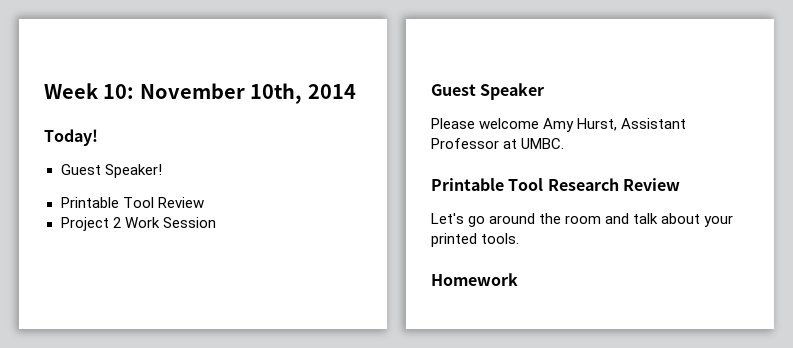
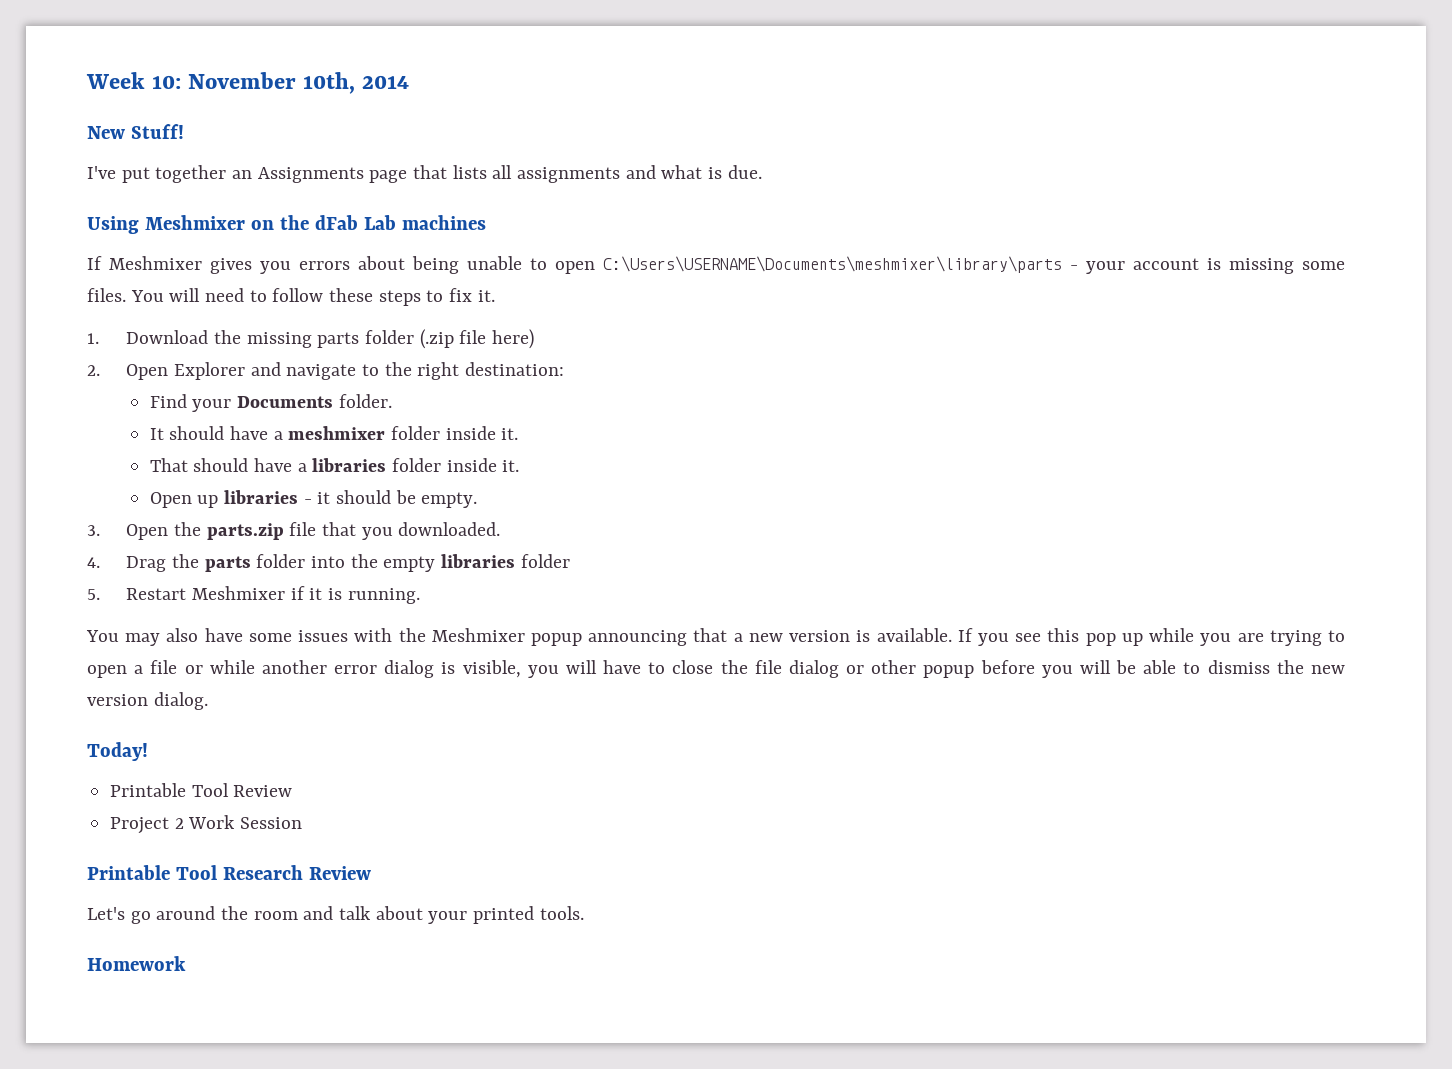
+ New Stuff!
+ I've put together an Assignments page that lists all assignments and what is due.
+ Using Meshmixer on the dFab Lab machines
+ If Meshmixer gives you errors about being unable to open C:\Users\USERNAME\Documents\meshmixer\library\parts - your account is missing some files. You will need to follow these steps to fix it.
+ 1. Download the missing parts folder (.zip file here)
+ 2. Open Explorer and navigate to the right destination:
+ Find your Documents folder.
+ It should have a meshmixer folder inside it.
+ That should have a libraries folder inside it.
+ Open up libraries - it should be empty.
+ 3. Open the parts.zip file that you downloaded.
+ 4. Drag the parts folder into the empty libraries folder
+ 5. Restart Meshmixer if it is running.
+ You may also have some issues with the Meshmixer popup announcing that a new version is available. If you see this pop up while you are trying to open a file or while another error dialog is visible, you will have to close the file dialog or other popup before you will be able to dismiss the new version dialog.
- Guest Speaker!
- Guest Speaker
- Please welcome Amy Hurst, Assistant Professor at UMBC.

